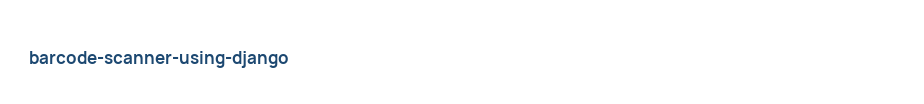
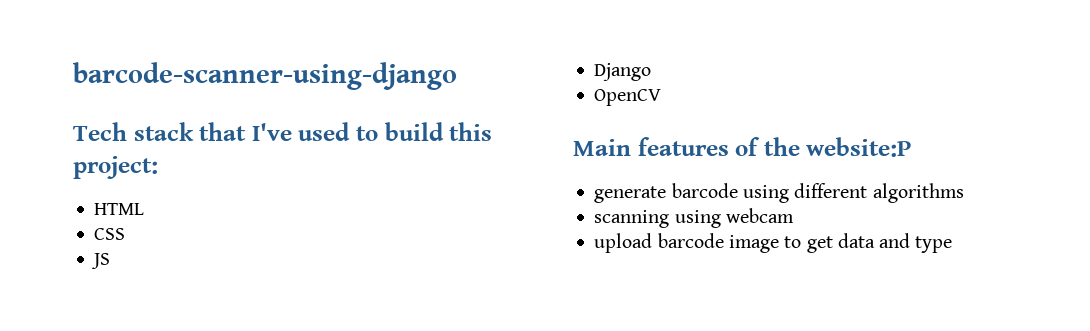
+ Tech stack that I've used to build this project:
+ HTML
+ CSS
+ JS
+ Django
+ OpenCV
+ Main features of the website:P
+ generate barcode using different algorithms
+ scanning using webcam
+ upload barcode image to get data and type

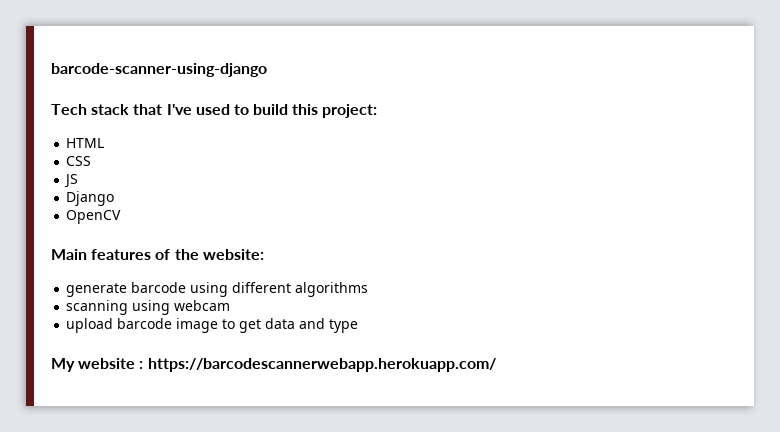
- Main features of the website:P
+ Main features of the website:
+ My website : https://barcodescannerwebapp.herokuapp.com/

